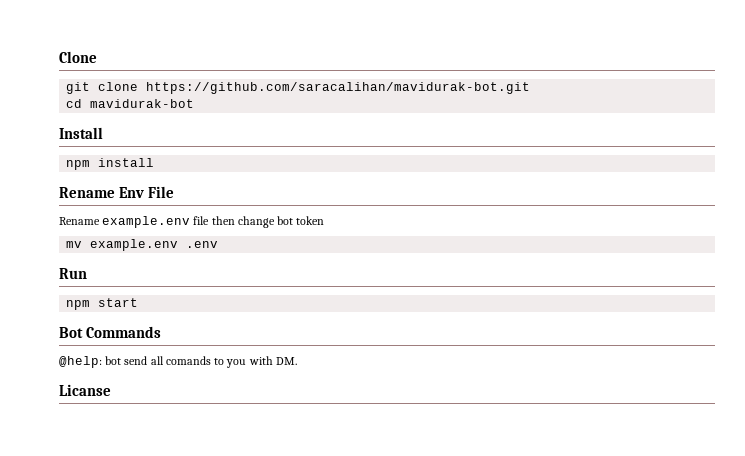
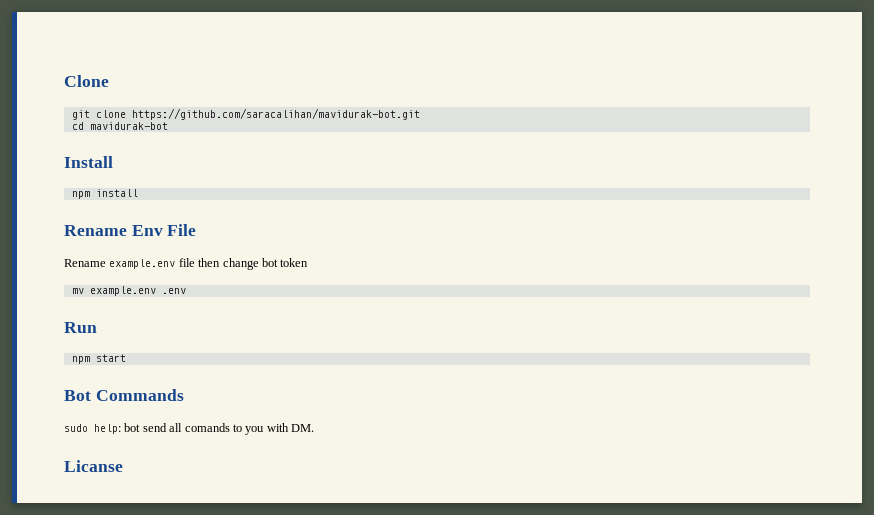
- @help: bot send all comands to you with DM.
+ sudo help: bot send all comands to you with DM.

